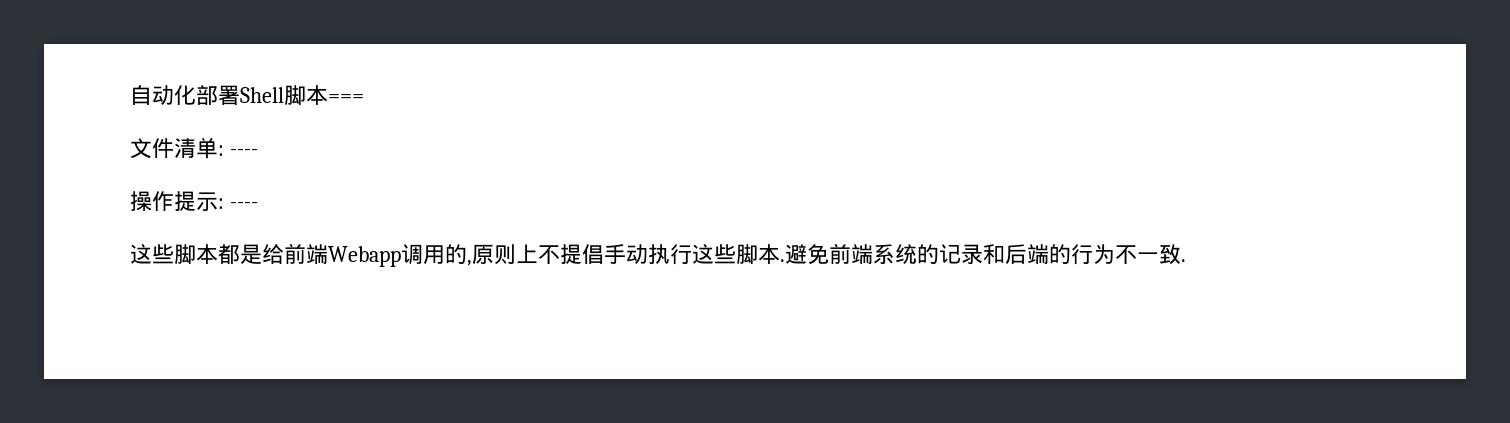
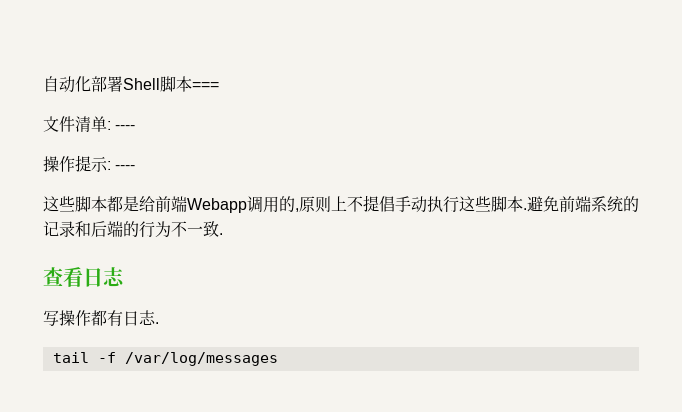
+ 查看日志
+ 写操作都有日志.
+ tail -f /var/log/messages

